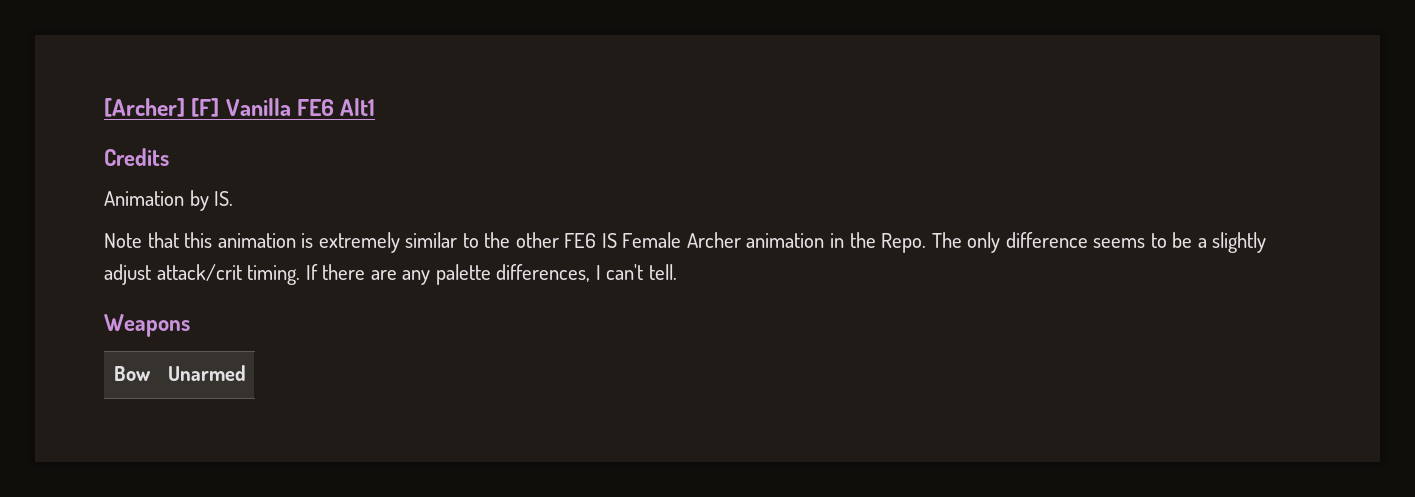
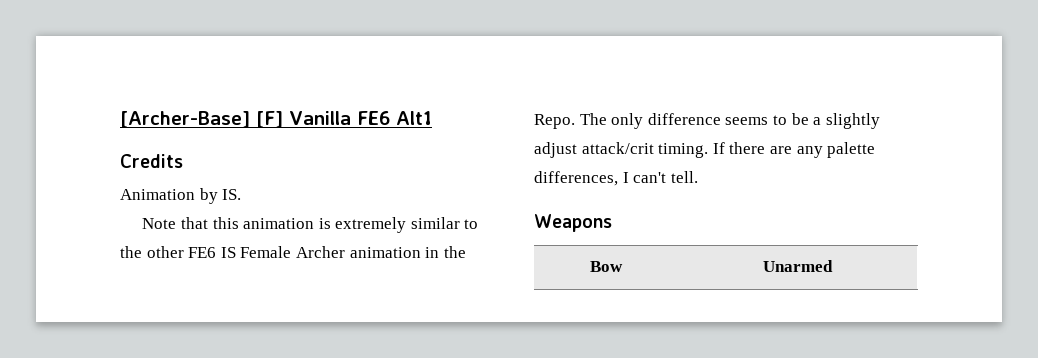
- [Archer] [F] Vanilla FE6 Alt1
+ [Archer-Base] [F] Vanilla FE6 Alt1

